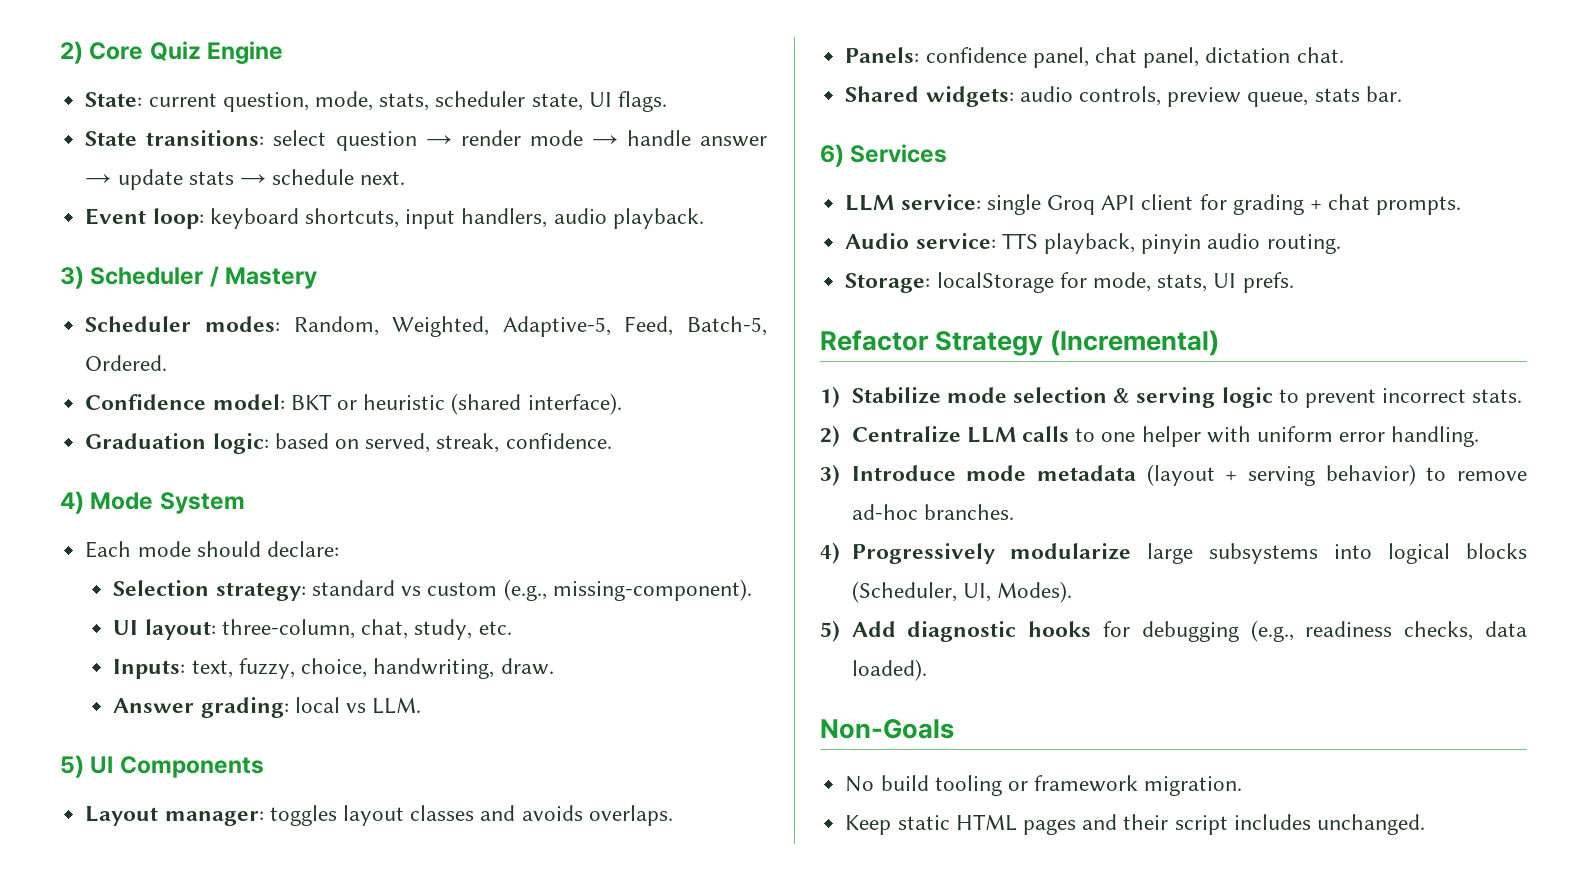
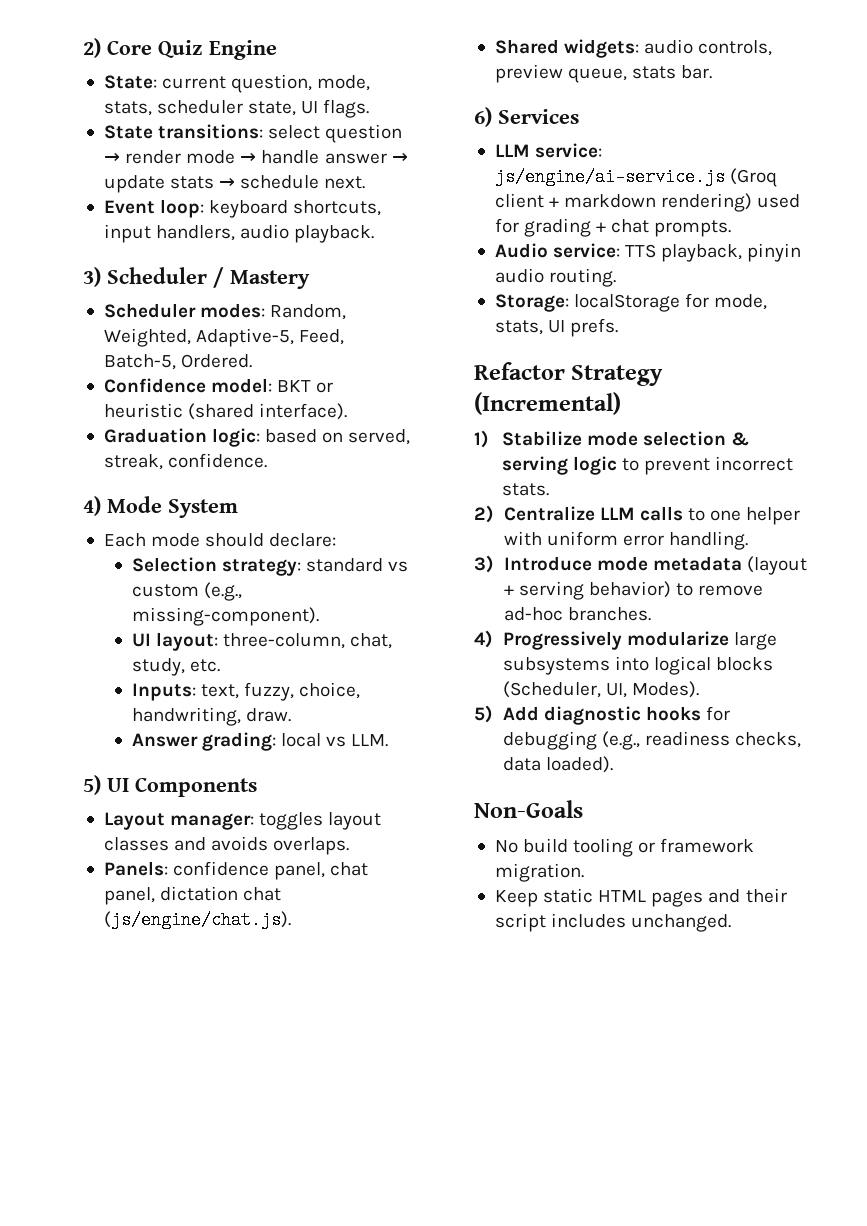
- Panels: confidence panel, chat panel, dictation chat.
+ Panels: confidence panel, chat panel, dictation chat (js/engine/chat.js).
- LLM service: single Groq API client for grading + chat prompts.
+ LLM service: js/engine/ai-service.js (Groq client + markdown rendering) used for grading + chat prompts.

